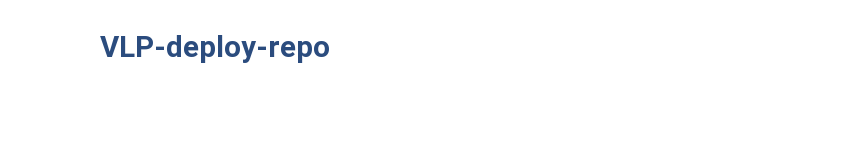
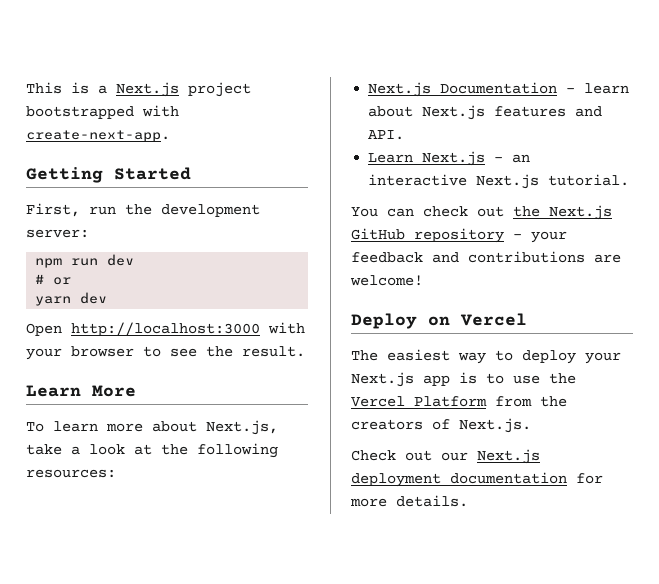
- VLP-deploy-repo
+ This is a Next.js project bootstrapped with create-next-app.
+ Getting Started
+ First, run the development server:
+ npm run dev
+ # or
+ yarn dev
+ Open http://localhost:3000 with your browser to see the result.
+ Learn More
+ To learn more about Next.js, take a look at the following resources:
+ Next.js Documentation - learn about Next.js features and API.
+ Learn Next.js - an interactive Next.js tutorial.
+ You can check out the Next.js GitHub repository - your feedback and contributions are welcome!
+ Deploy on Vercel
+ The easiest way to deploy your Next.js app is to use the Vercel Platform from the creators of Next.js.
+ Check out our Next.js deployment documentation for more details.

